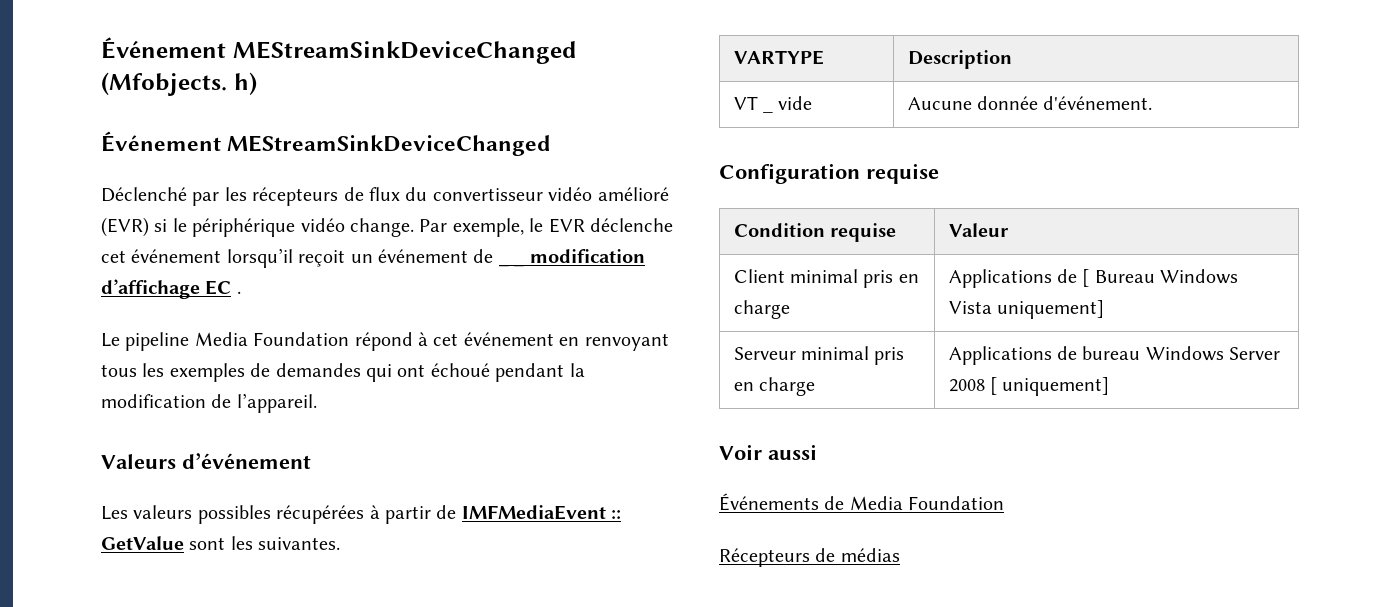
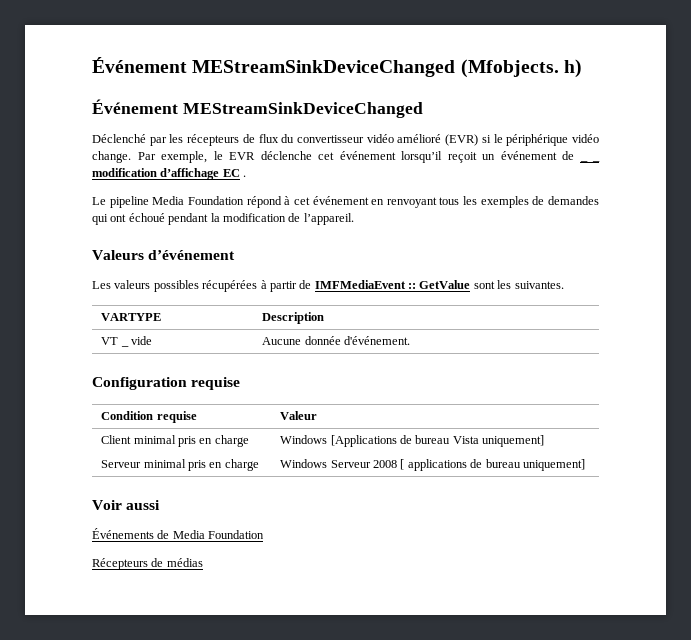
- Client minimal pris en charge | Applications de [ Bureau Windows Vista uniquement]
+ Client minimal pris en charge | Windows [Applications de bureau Vista uniquement]
- Serveur minimal pris en charge | Applications de bureau Windows Server 2008 [ uniquement]
+ Serveur minimal pris en charge | Windows Serveur 2008 [ applications de bureau uniquement]

